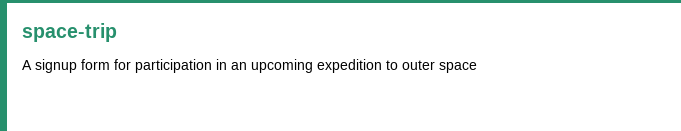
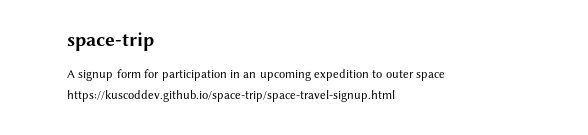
- A signup form for participation in an upcoming expedition to outer space
+ A signup form for participation in an upcoming expedition to outer space https://kuscoddev.github.io/space-trip/space-travel-signup.html

